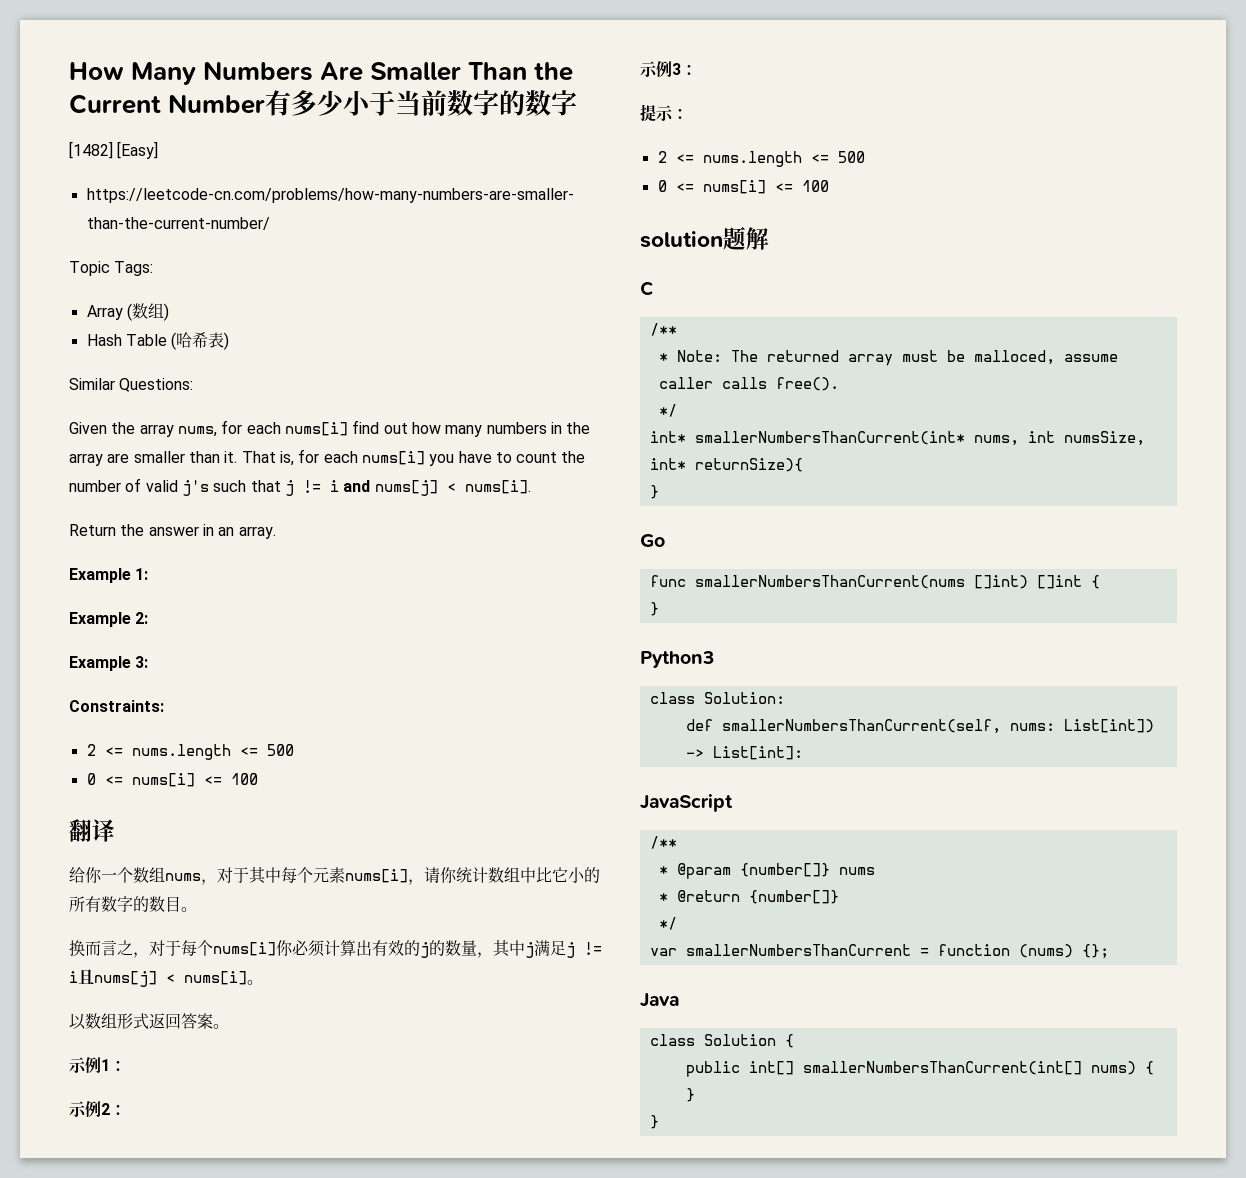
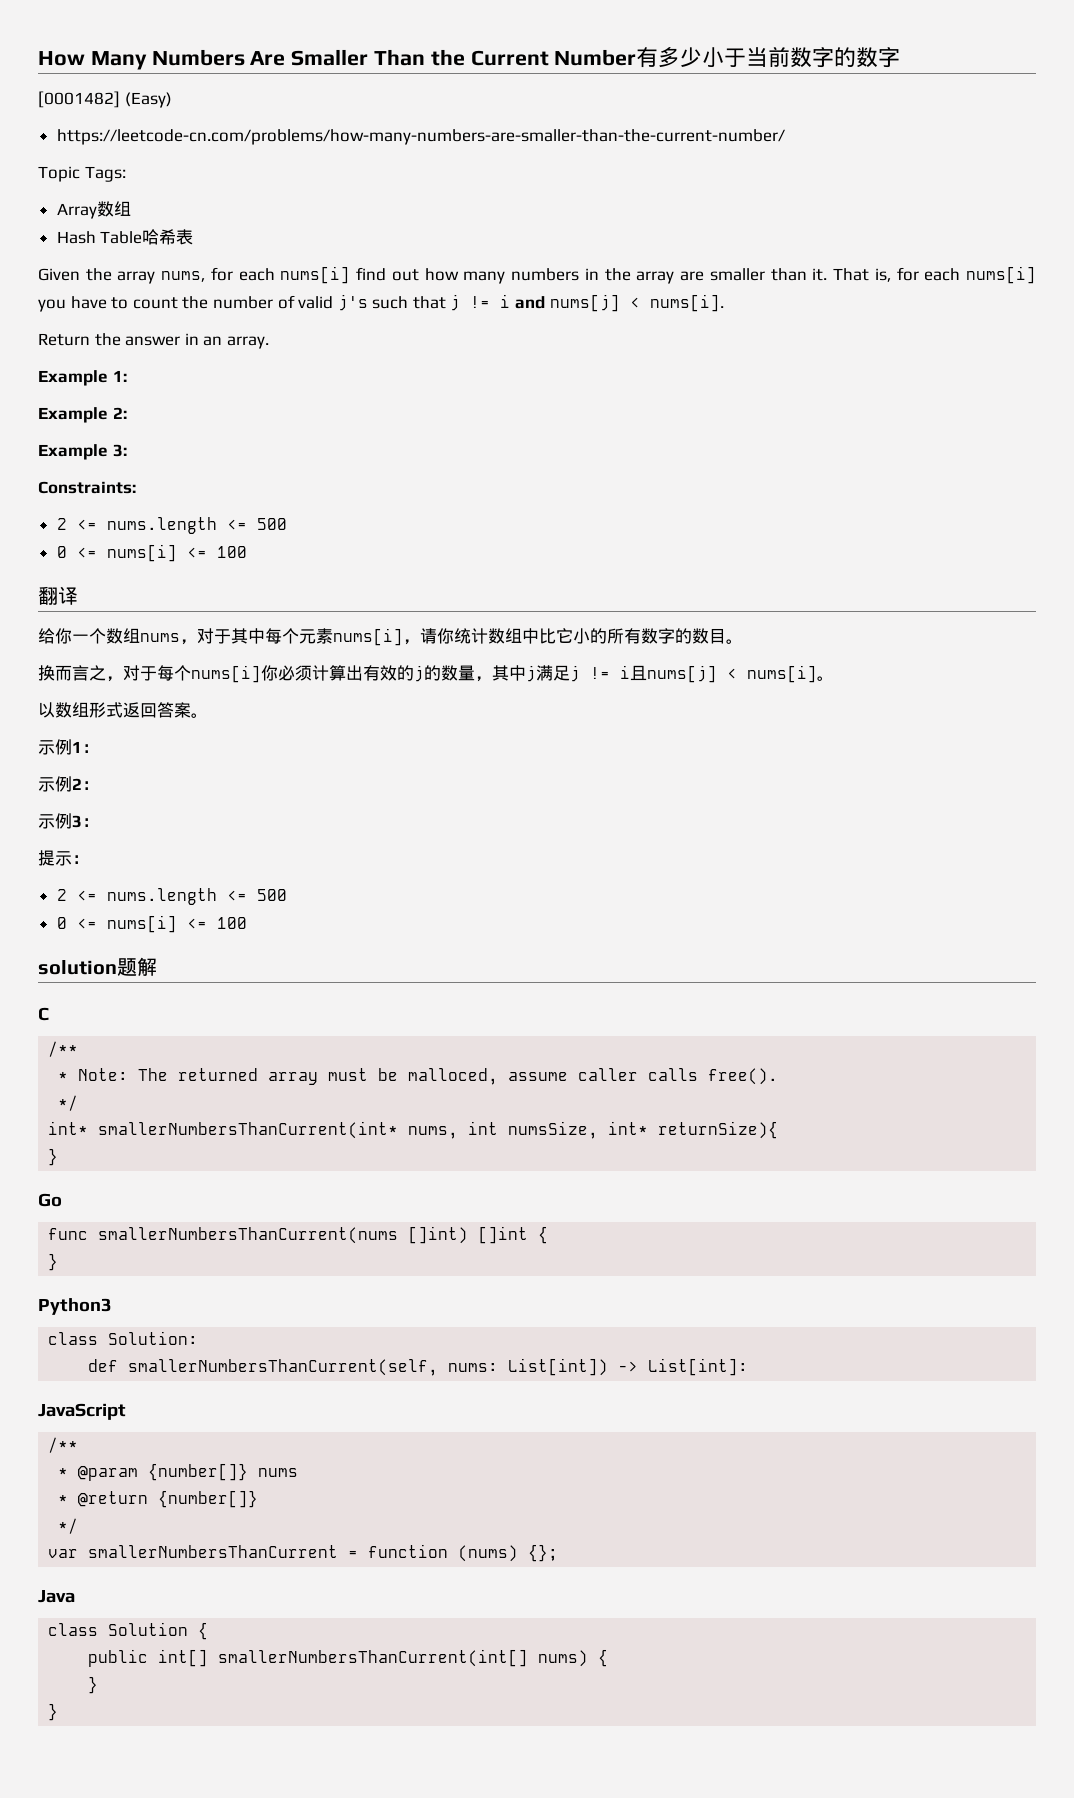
- [1482] [Easy]
+ [0001482] (Easy)
- Array (数组)
+ Array数组
- Hash Table (哈希表)
- Similar Questions:
+ Hash Table哈希表

